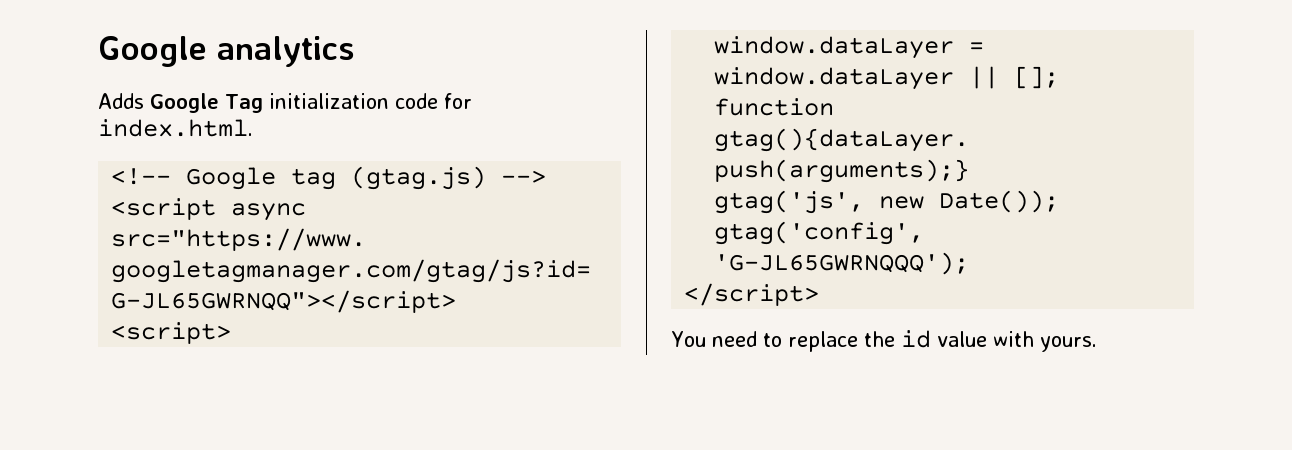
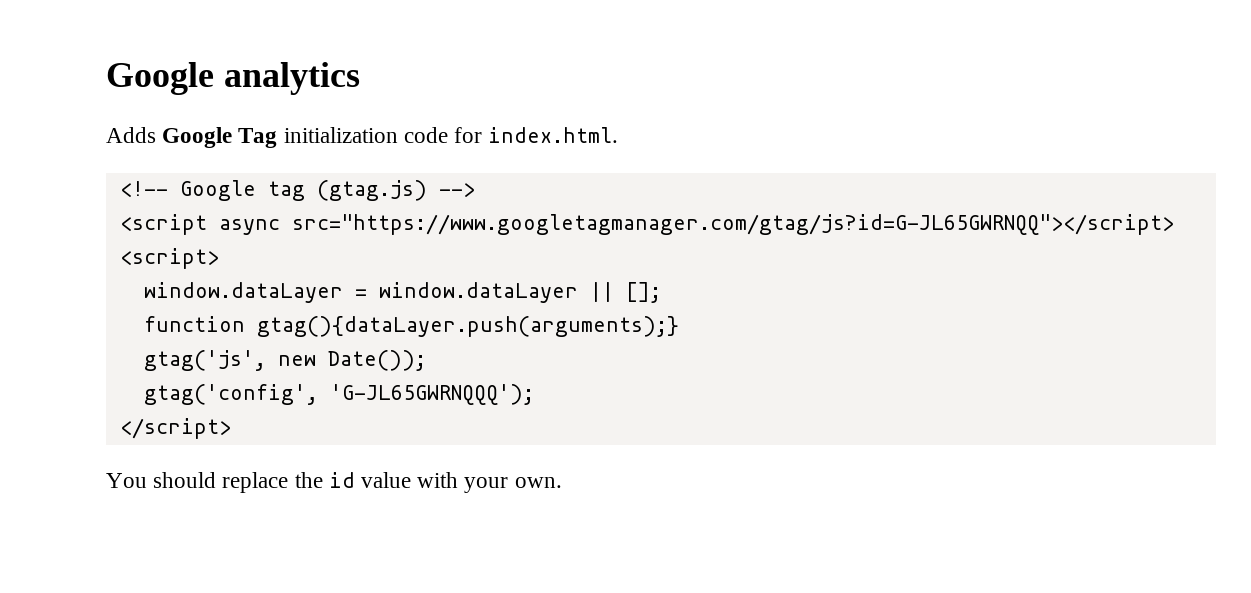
- You need to replace the id value with yours.
+ You should replace the id value with your own.

